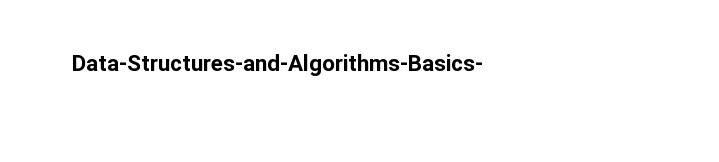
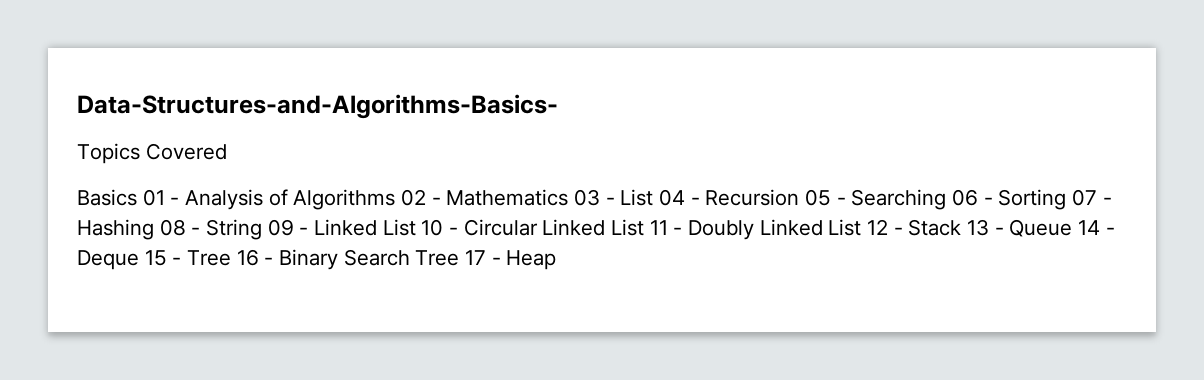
+ Topics Covered
+ Basics 01 - Analysis of Algorithms 02 - Mathematics 03 - List 04 - Recursion 05 - Searching 06 - Sorting 07 - Hashing 08 - String 09 - Linked List 10 - Circular Linked List 11 - Doubly Linked List 12 - Stack 13 - Queue 14 - Deque 15 - Tree 16 - Binary Search Tree 17 - Heap

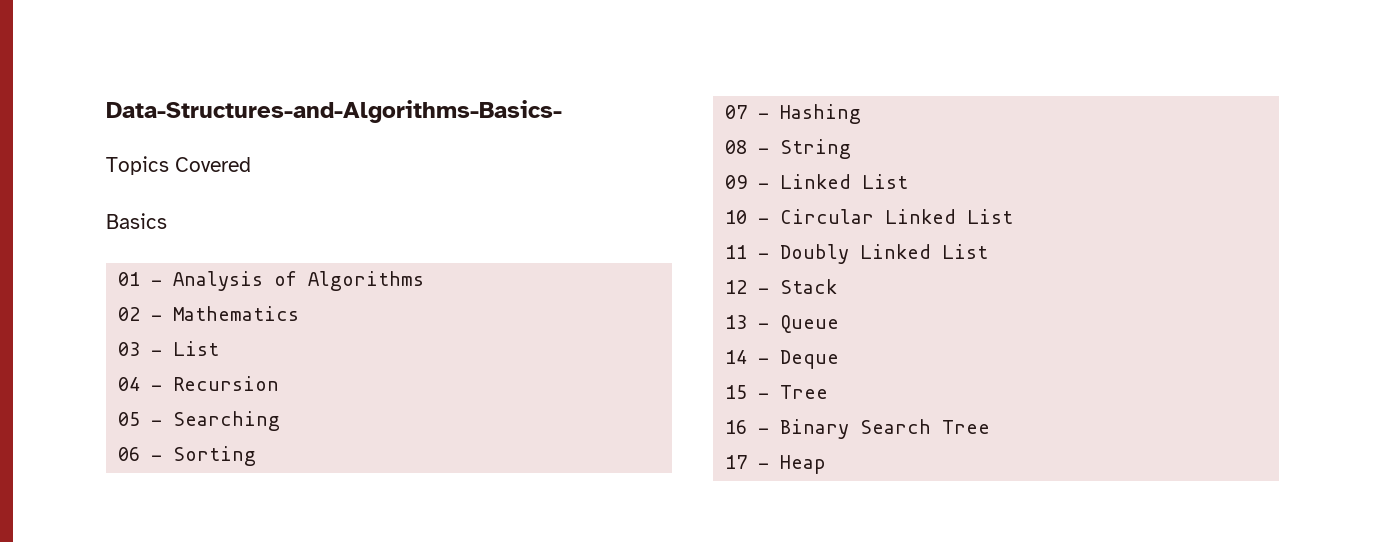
- Basics 01 - Analysis of Algorithms 02 - Mathematics 03 - List 04 - Recursion 05 - Searching 06 - Sorting 07 - Hashing 08 - String 09 - Linked List 10 - Circular Linked List 11 - Doubly Linked List 12 - Stack 13 - Queue 14 - Deque 15 - Tree 16 - Binary Search Tree 17 - Heap
+ Basics
+ 01 - Analysis of Algorithms
+ 02 - Mathematics
+ 03 - List
+ 04 - Recursion
+ 05 - Searching
+ 06 - Sorting
+ 07 - Hashing
+ 08 - String
+ 09 - Linked List
+ 10 - Circular Linked List
+ 11 - Doubly Linked List
+ 12 - Stack
+ 13 - Queue
+ 14 - Deque
+ 15 - Tree
+ 16 - Binary Search Tree
+ 17 - Heap

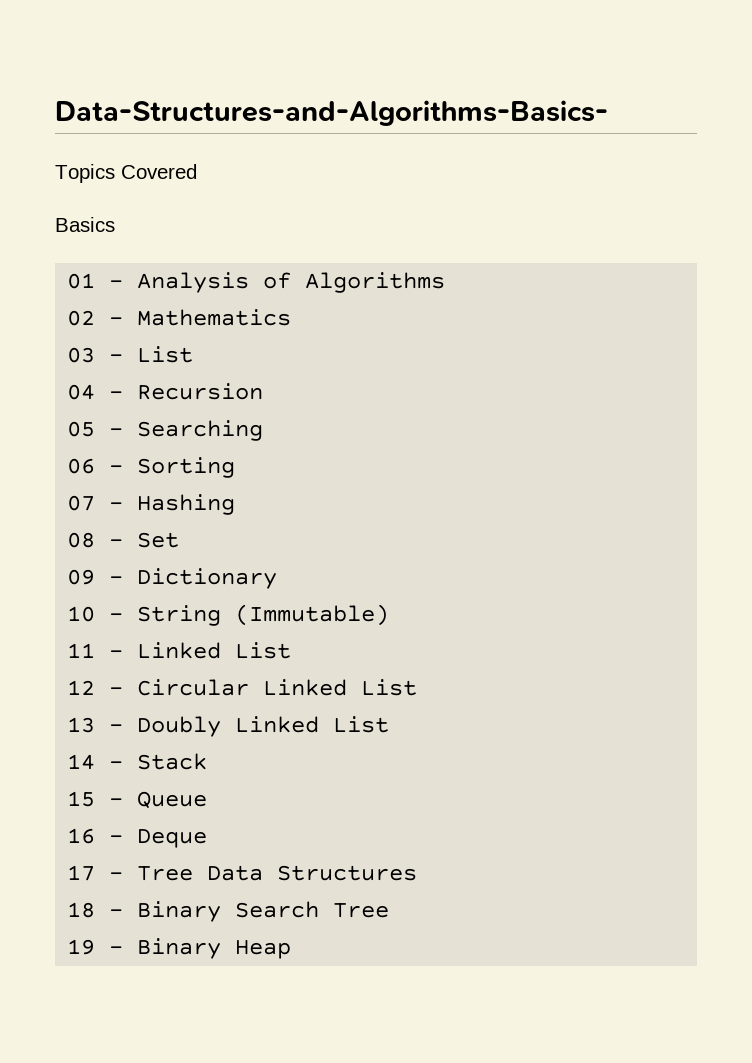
- 08 - String
+ 08 - Set
- 09 - Linked List
- 10 - Circular Linked List
+ 09 - Dictionary
+ 10 - String (Immutable)
+ 11 - Linked List
+ 12 - Circular Linked List
- 11 - Doubly Linked List
+ 13 - Doubly Linked List
- 12 - Stack
+ 14 - Stack
- 13 - Queue
+ 15 - Queue
- 14 - Deque
+ 16 - Deque
- 15 - Tree
- 16 - Binary Search Tree
+ 17 - Tree Data Structures
+ 18 - Binary Search Tree
- 17 - Heap
+ 19 - Binary Heap

